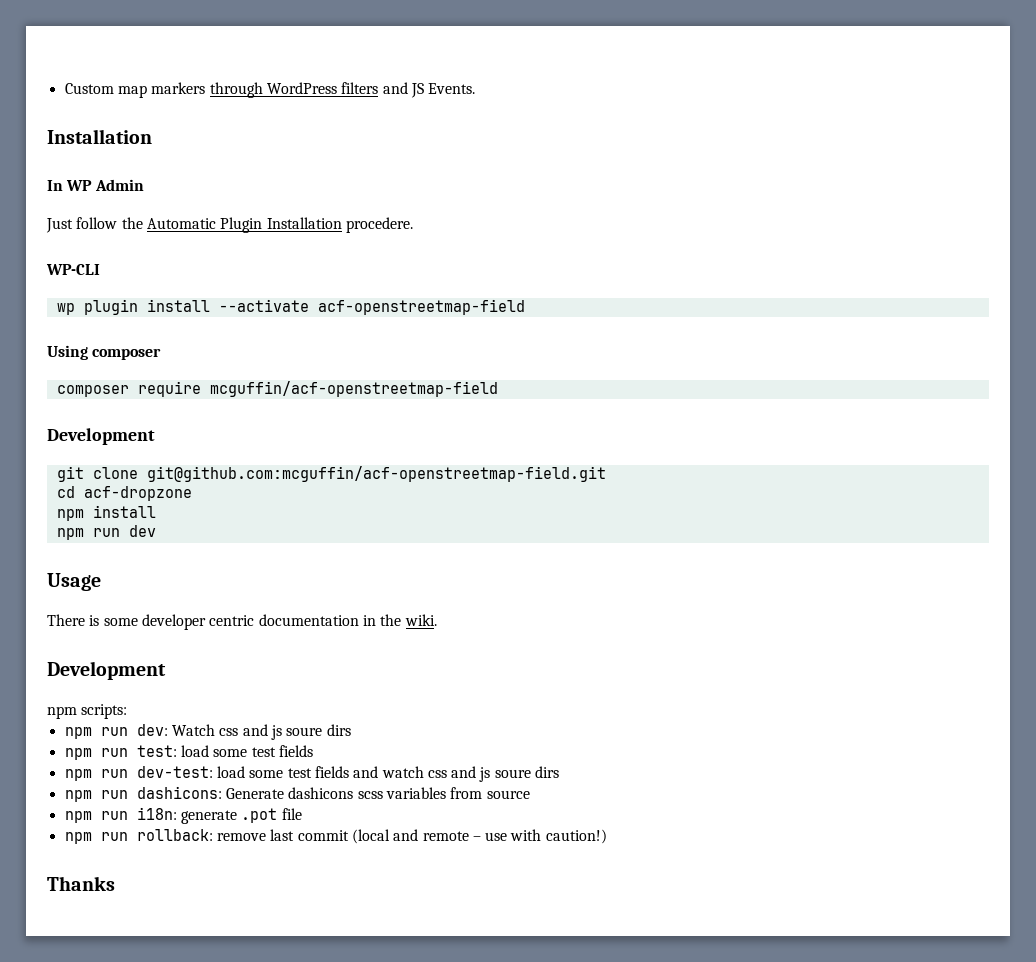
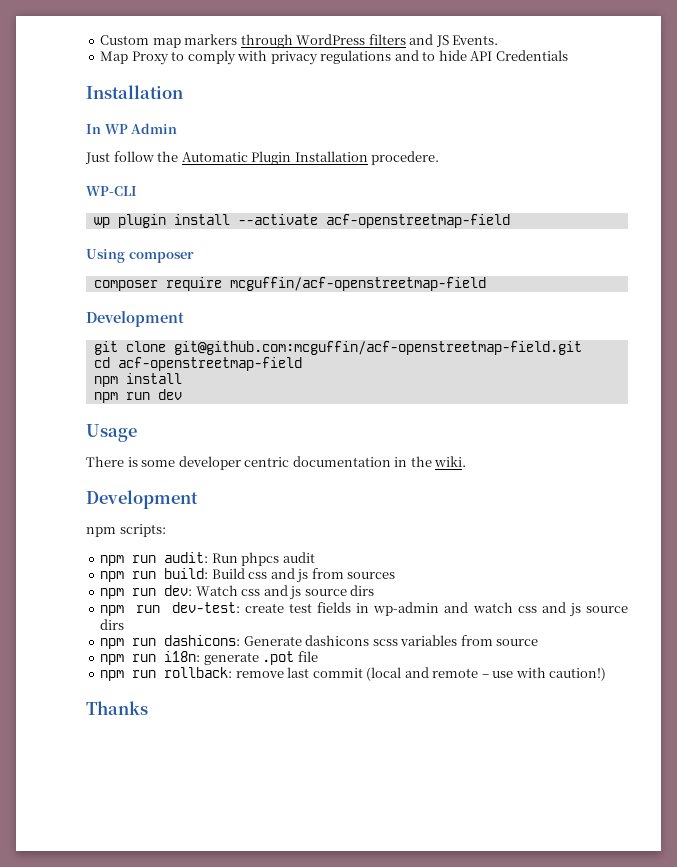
+ Map Proxy to comply with privacy regulations and to hide API Credentials
- cd acf-dropzone
+ cd acf-openstreetmap-field
+ npm run audit: Run phpcs audit
+ npm run build: Build css and js from sources
- npm run dev: Watch css and js soure dirs
- npm run test: load some test fields
- npm run dev-test: load some test fields and watch css and js soure dirs
+ npm run dev: Watch css and js source dirs
+ npm run dev-test: create test fields in wp-admin and watch css and js source dirs

